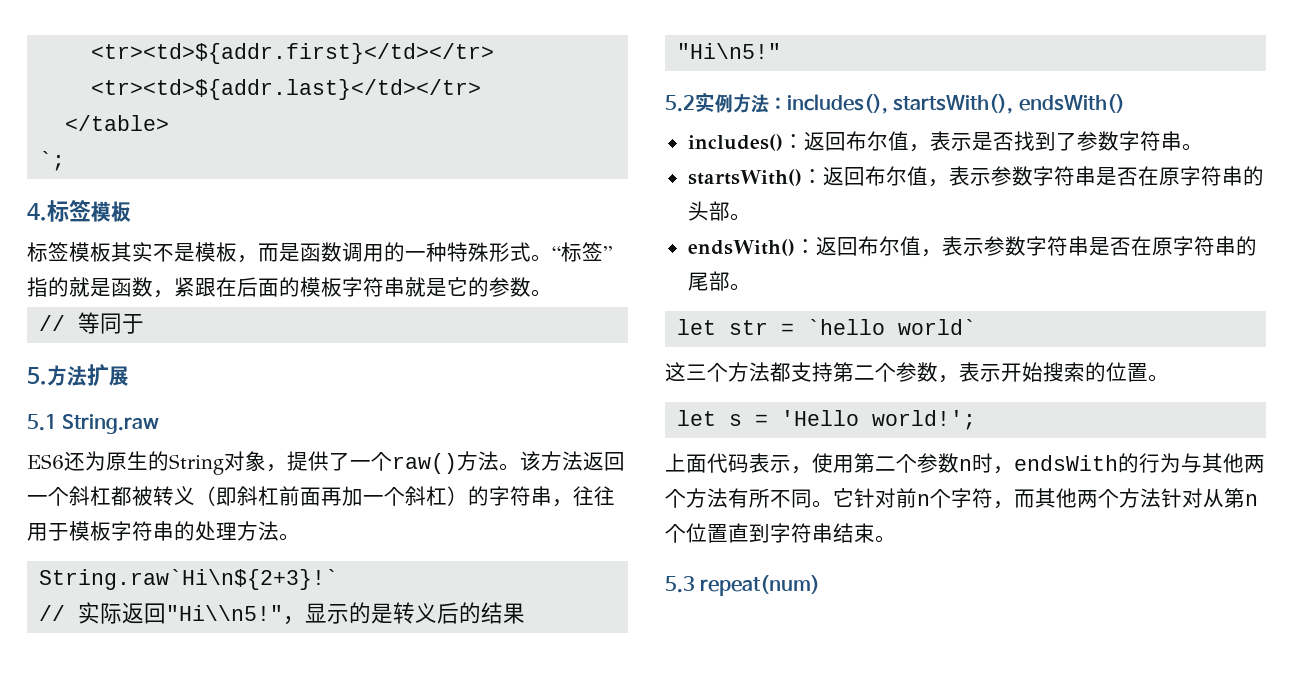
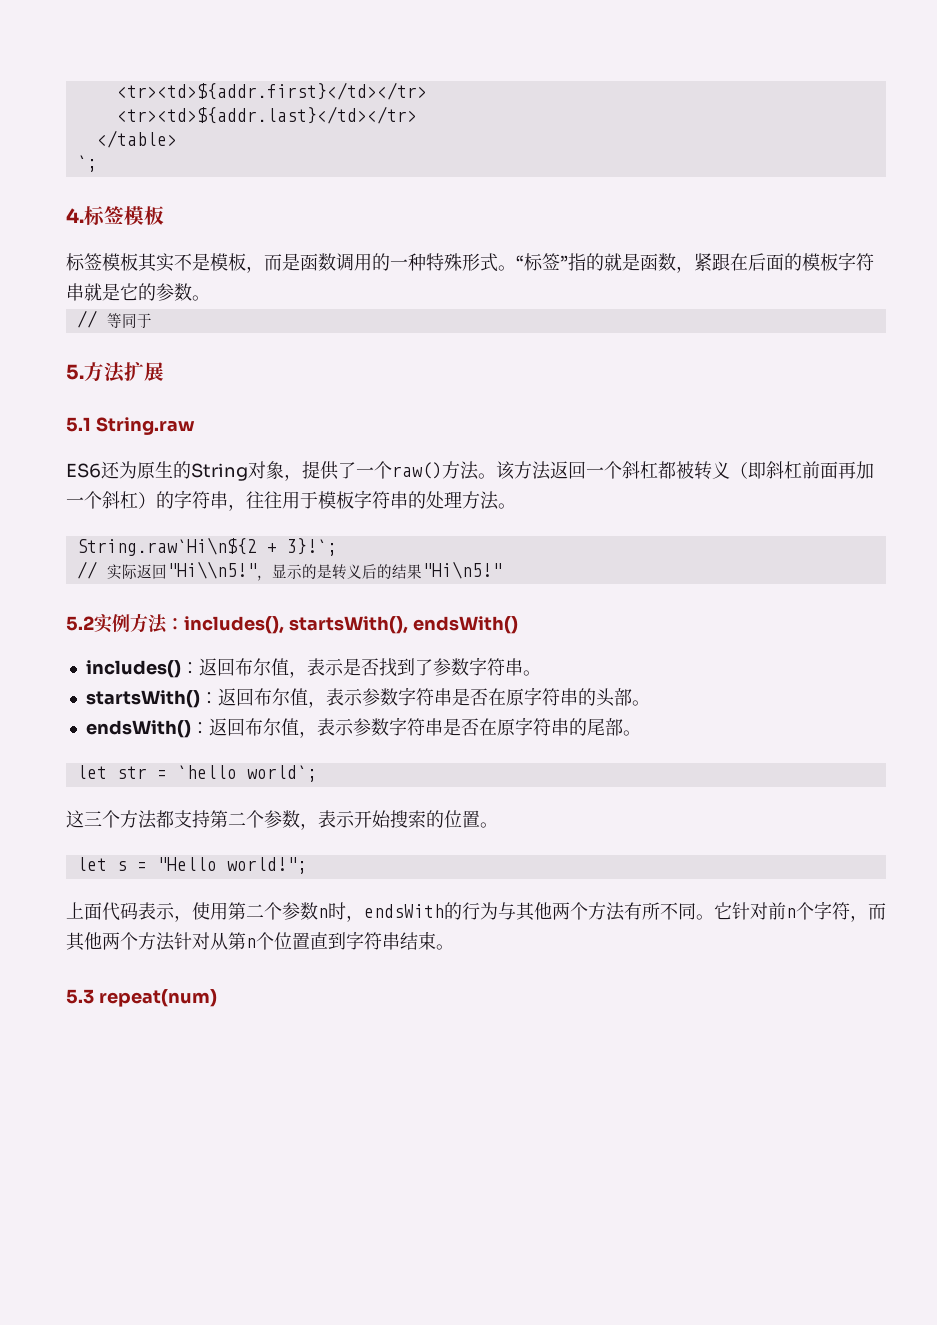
- String.raw`Hi\n${2+3}!`
+ String.raw`Hi\n${2 + 3}!`;
- let str = `hello world`
+ let str = `hello world`;
- let s = 'Hello world!';
+ let s = "Hello world!";

